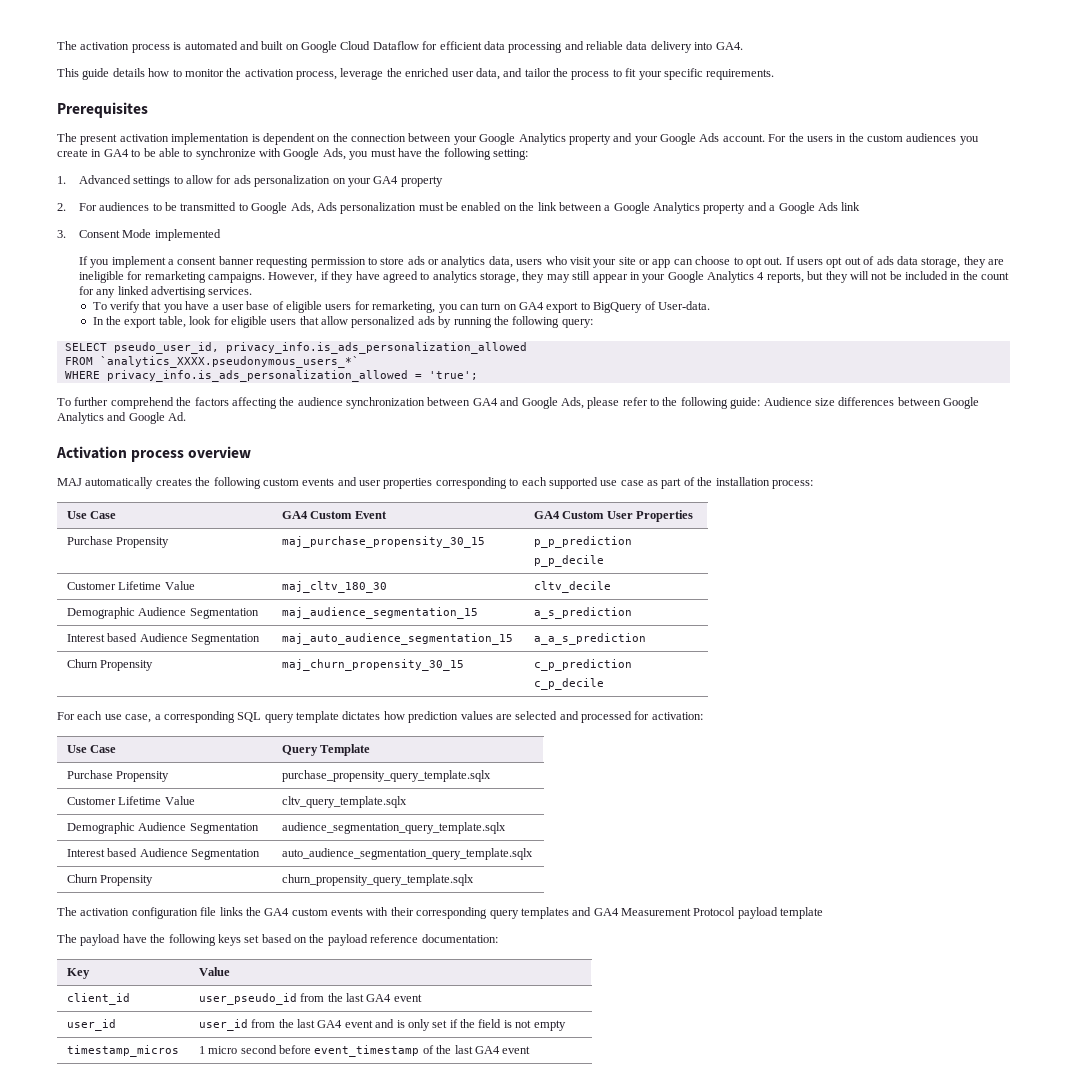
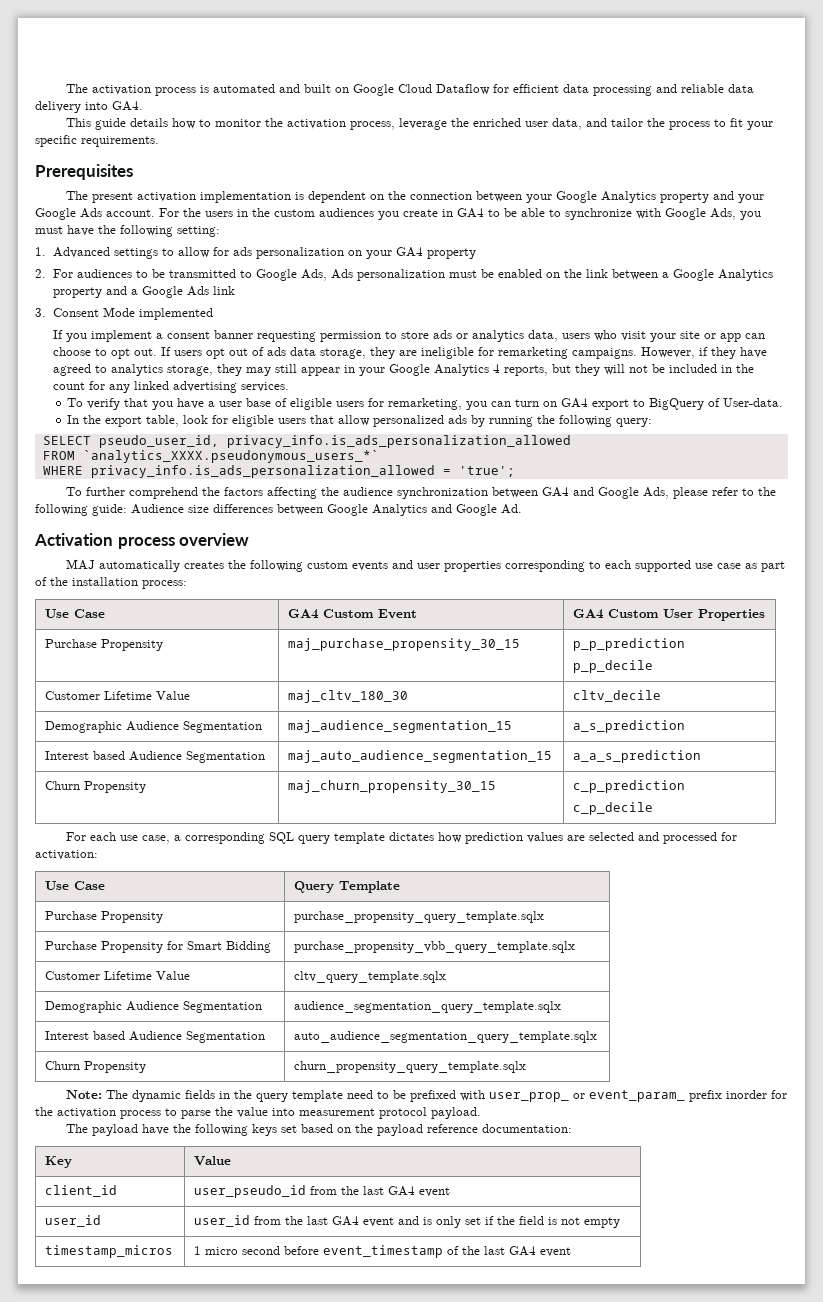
+ Purchase Propensity for Smart Bidding | purchase_propensity_vbb_query_template.sqlx
- The activation configuration file links the GA4 custom events with their corresponding query templates and GA4 Measurement Protocol payload template
+ Note: The dynamic fields in the query template need to be prefixed with user_prop_ or event_param_ prefix inorder for the activation process to parse the value into measurement protocol payload.

